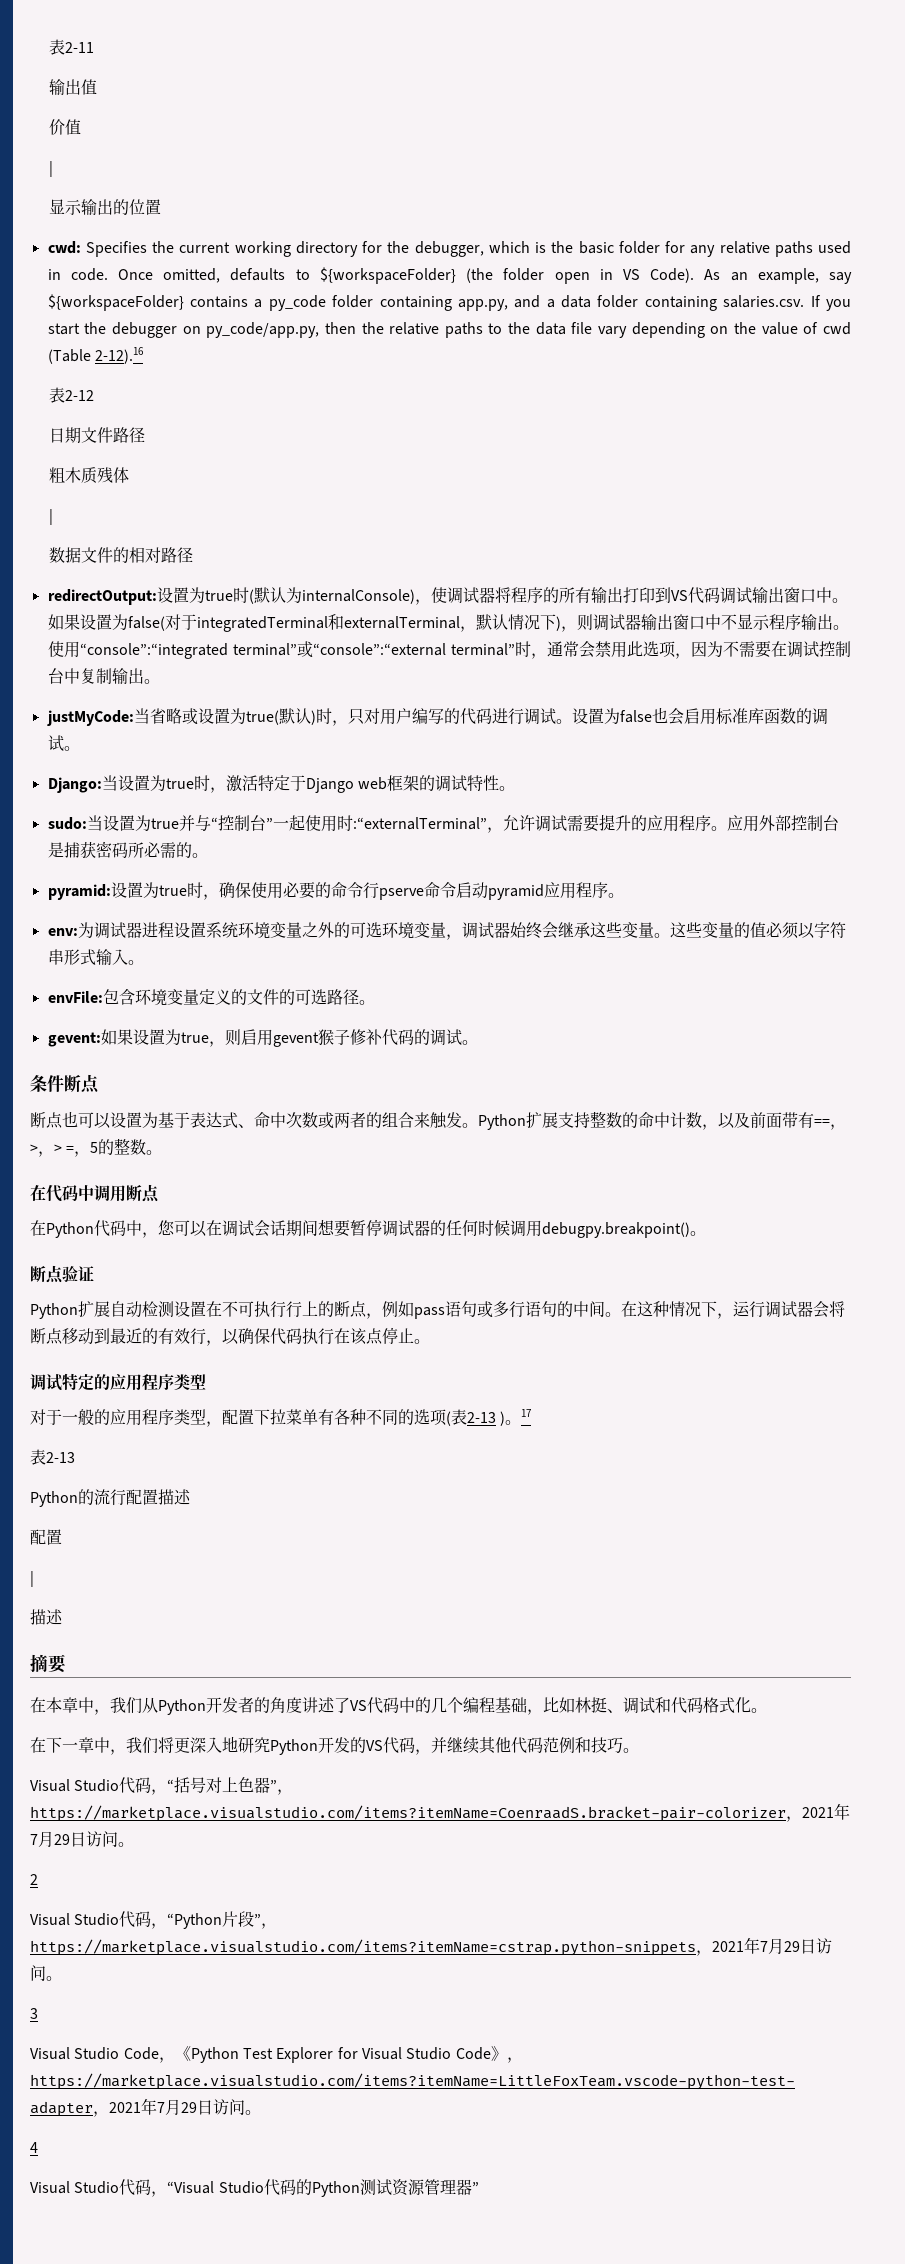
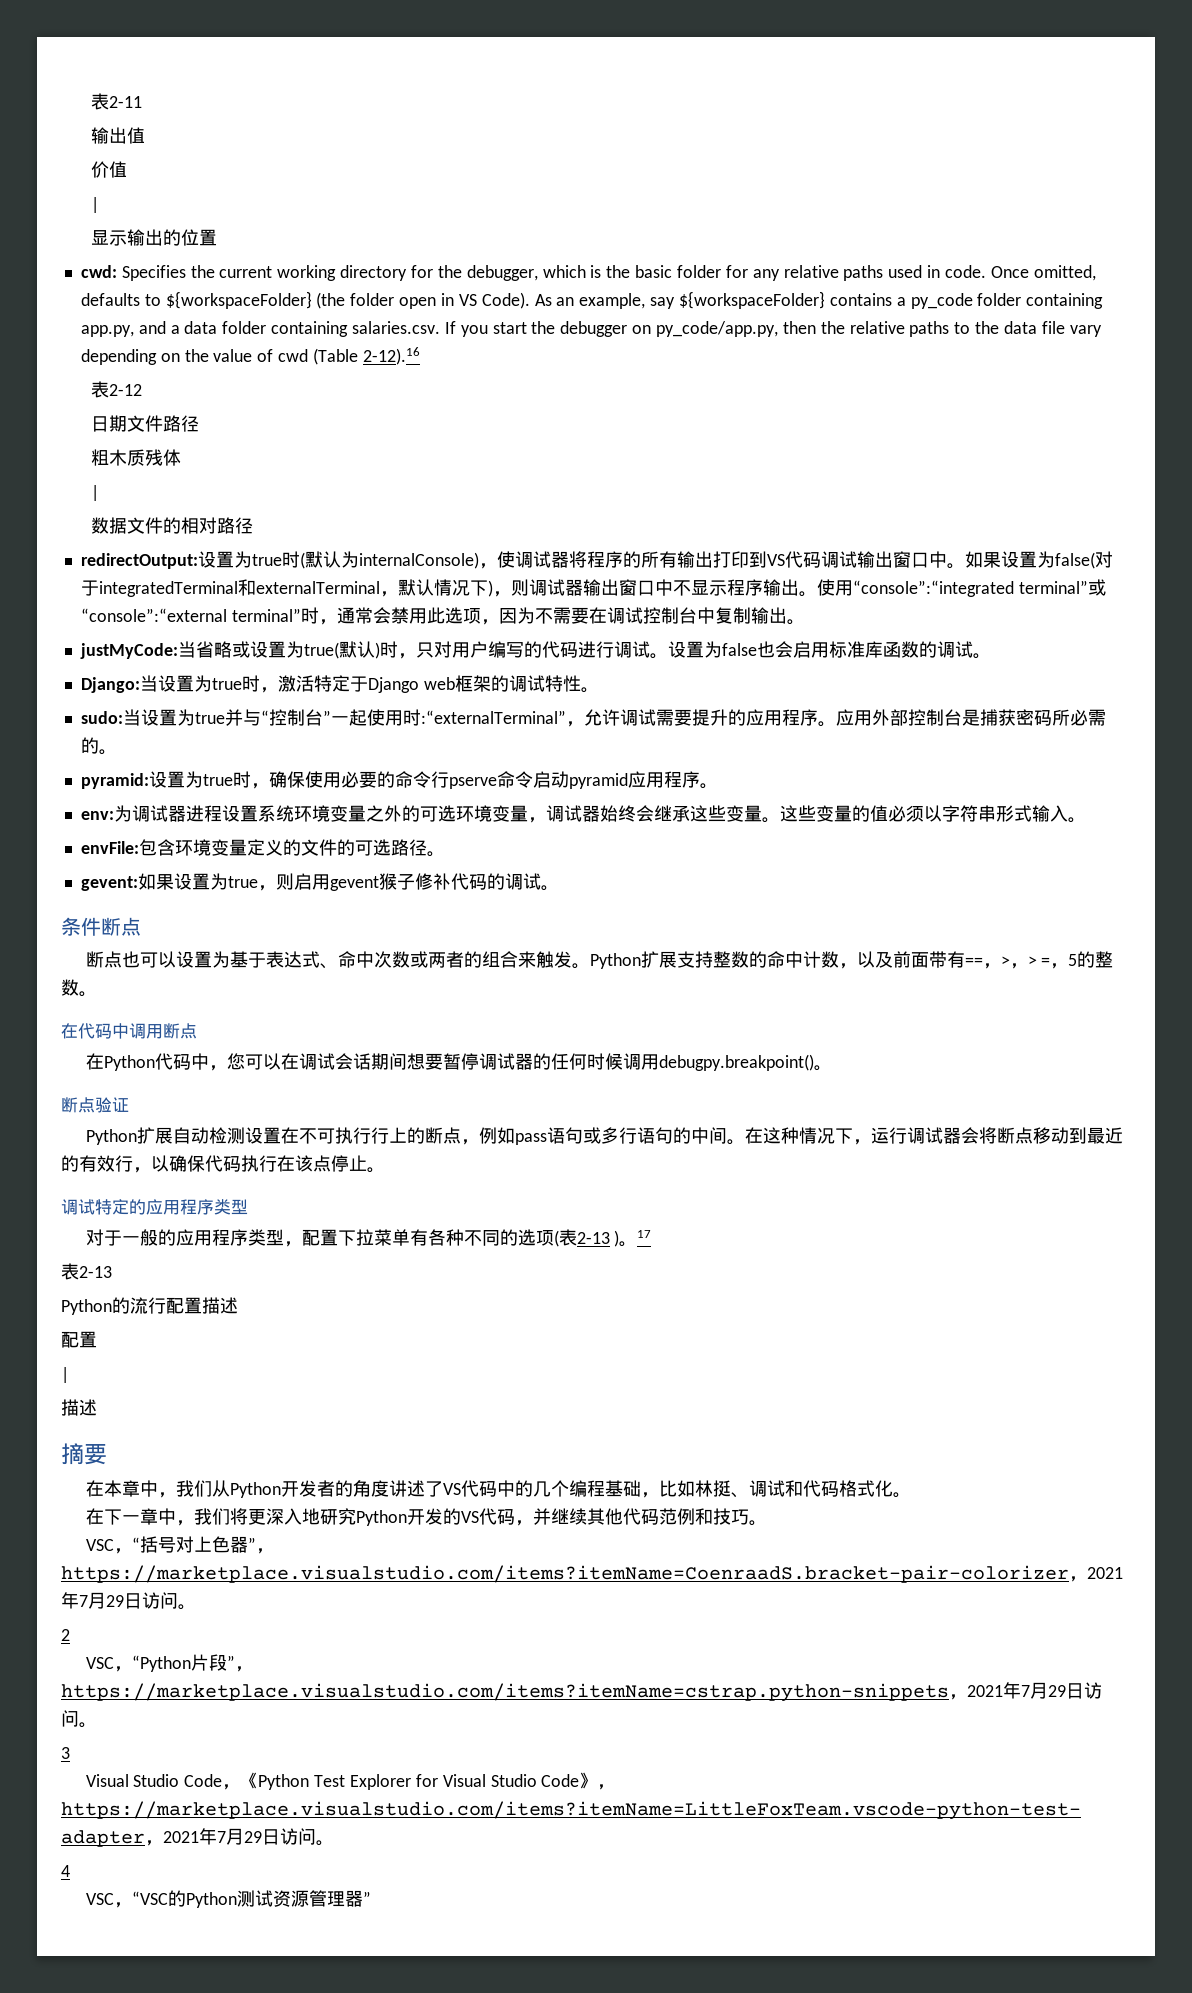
- Visual Studio代码，“括号对上色器”，https://marketplace.visualstudio.com/items?itemName=CoenraadS.bracket-pair-colorizer，2021年7月29日访问。
+ VSC，“括号对上色器”，https://marketplace.visualstudio.com/items?itemName=CoenraadS.bracket-pair-colorizer，2021年7月29日访问。
- Visual Studio代码，“Python片段”，https://marketplace.visualstudio.com/items?itemName=cstrap.python-snippets，2021年7月29日访问。
+ VSC，“Python片段”，https://marketplace.visualstudio.com/items?itemName=cstrap.python-snippets，2021年7月29日访问。
- Visual Studio代码，“Visual Studio代码的Python测试资源管理器”
+ VSC，“VSC的Python测试资源管理器”

